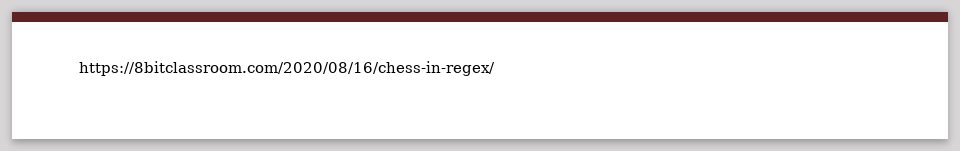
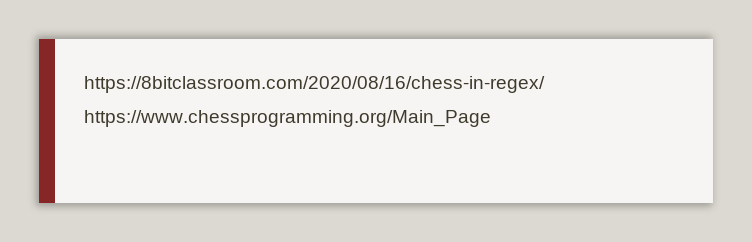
+ https://www.chessprogramming.org/Main_Page

